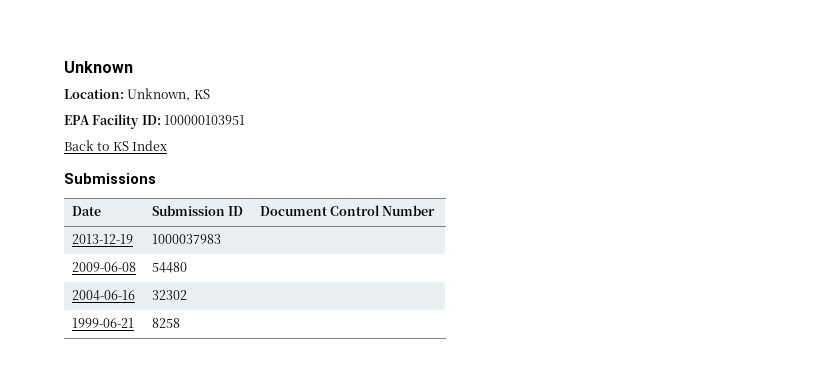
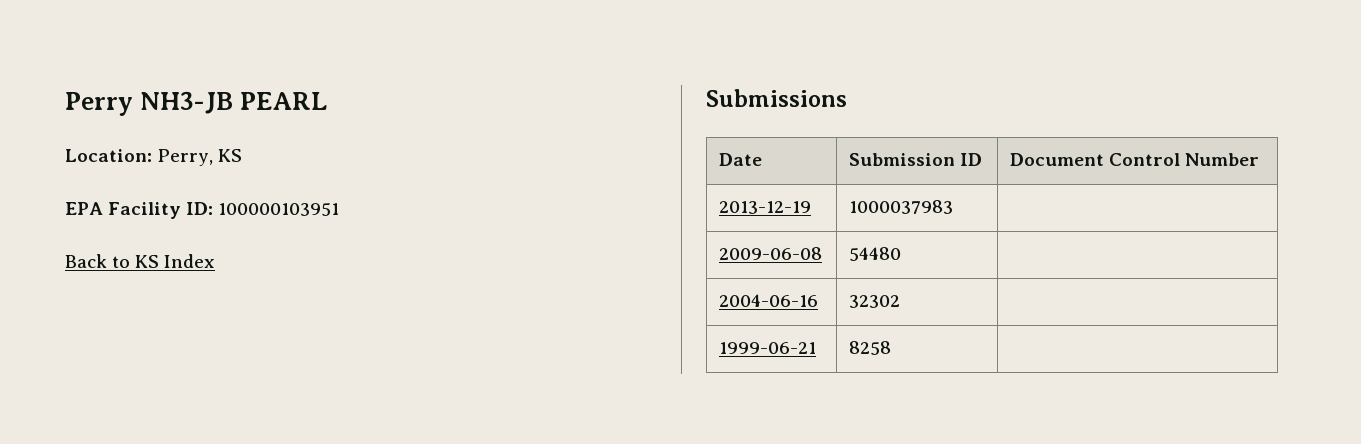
- Unknown
+ Perry NH3-JB PEARL
- Location: Unknown, KS
+ Location: Perry, KS

